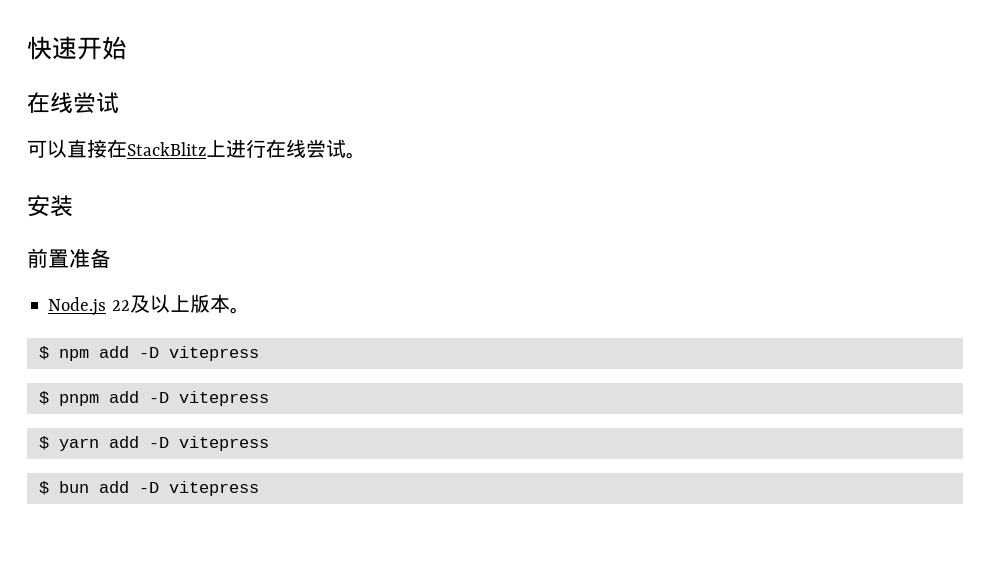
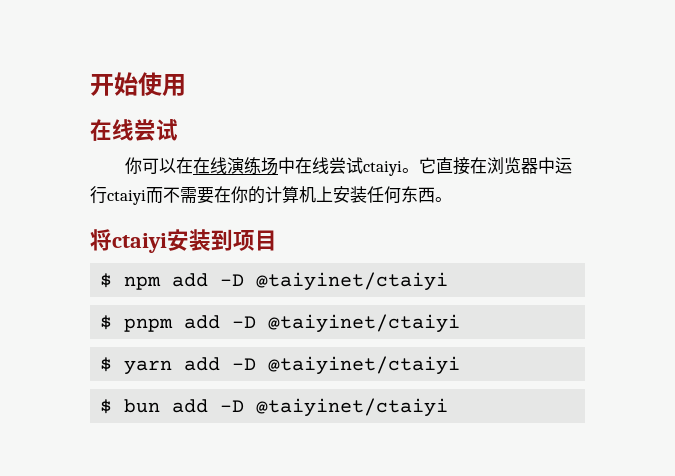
- 快速开始
+ 开始使用
- 可以直接在StackBlitz上进行在线尝试。
- 安装
- 前置准备
- Node.js 22及以上版本。
+ 你可以在在线演练场中在线尝试ctaiyi。它直接在浏览器中运行ctaiyi而不需要在你的计算机上安装任何东西。
+ 将ctaiyi安装到项目
- $ npm add -D vitepress
+ $ npm add -D @taiyinet/ctaiyi
- $ pnpm add -D vitepress
+ $ pnpm add -D @taiyinet/ctaiyi
- $ yarn add -D vitepress
+ $ yarn add -D @taiyinet/ctaiyi
- $ bun add -D vitepress
+ $ bun add -D @taiyinet/ctaiyi

